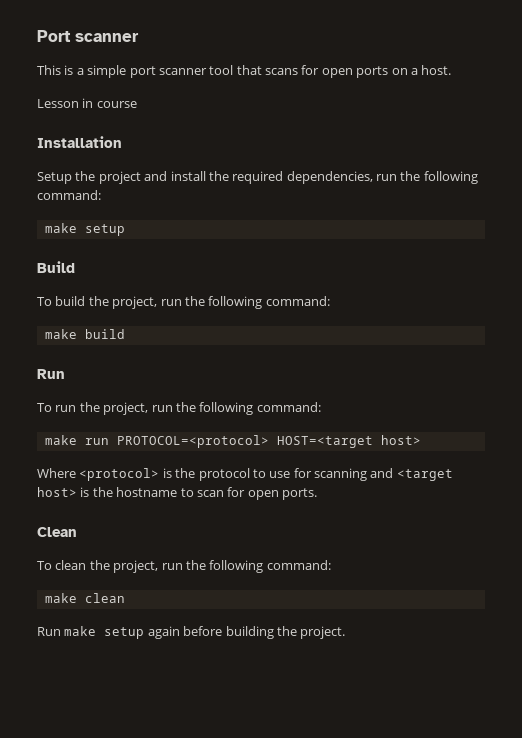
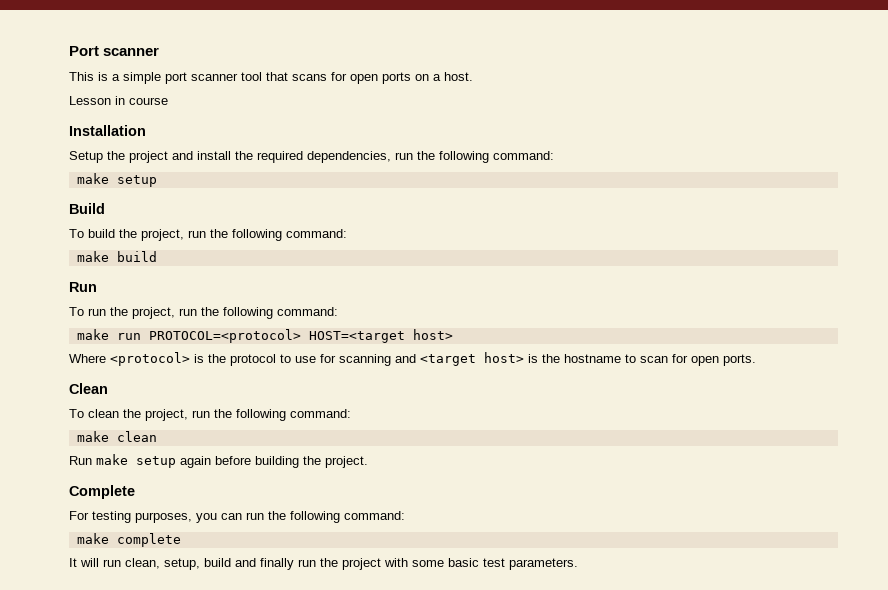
+ Complete
+ For testing purposes, you can run the following command:
+ make complete
+ It will run clean, setup, build and finally run the project with some basic test parameters.

